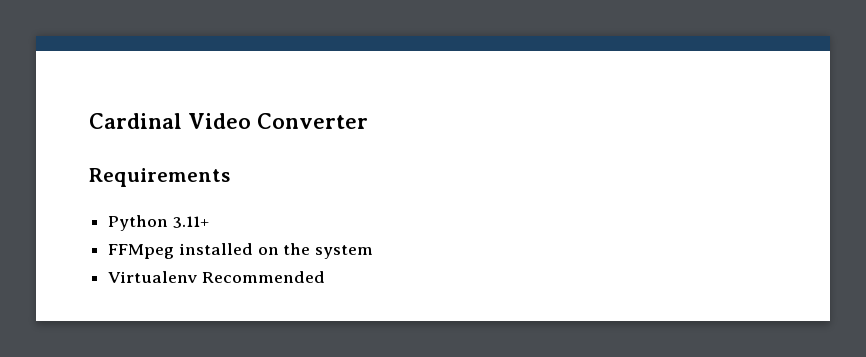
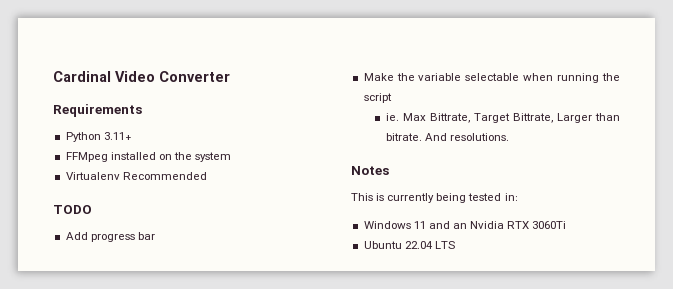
+ TODO
+ Add progress bar
+ Make the variable selectable when running the script
+ ie. Max Bittrate, Target Bittrate, Larger than bitrate. And resolutions.
+ Notes
+ This is currently being tested in:
+ Windows 11 and an Nvidia RTX 3060Ti
+ Ubuntu 22.04 LTS

